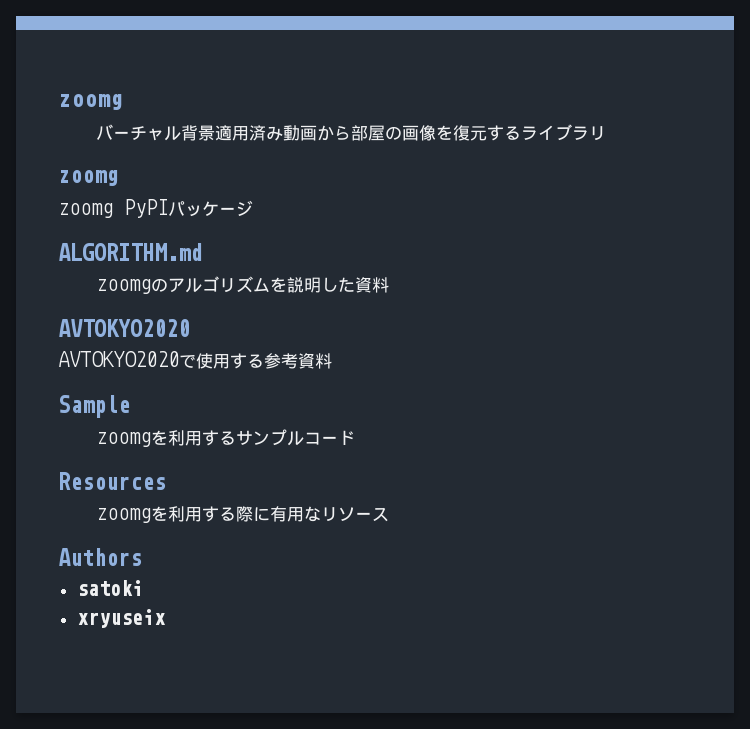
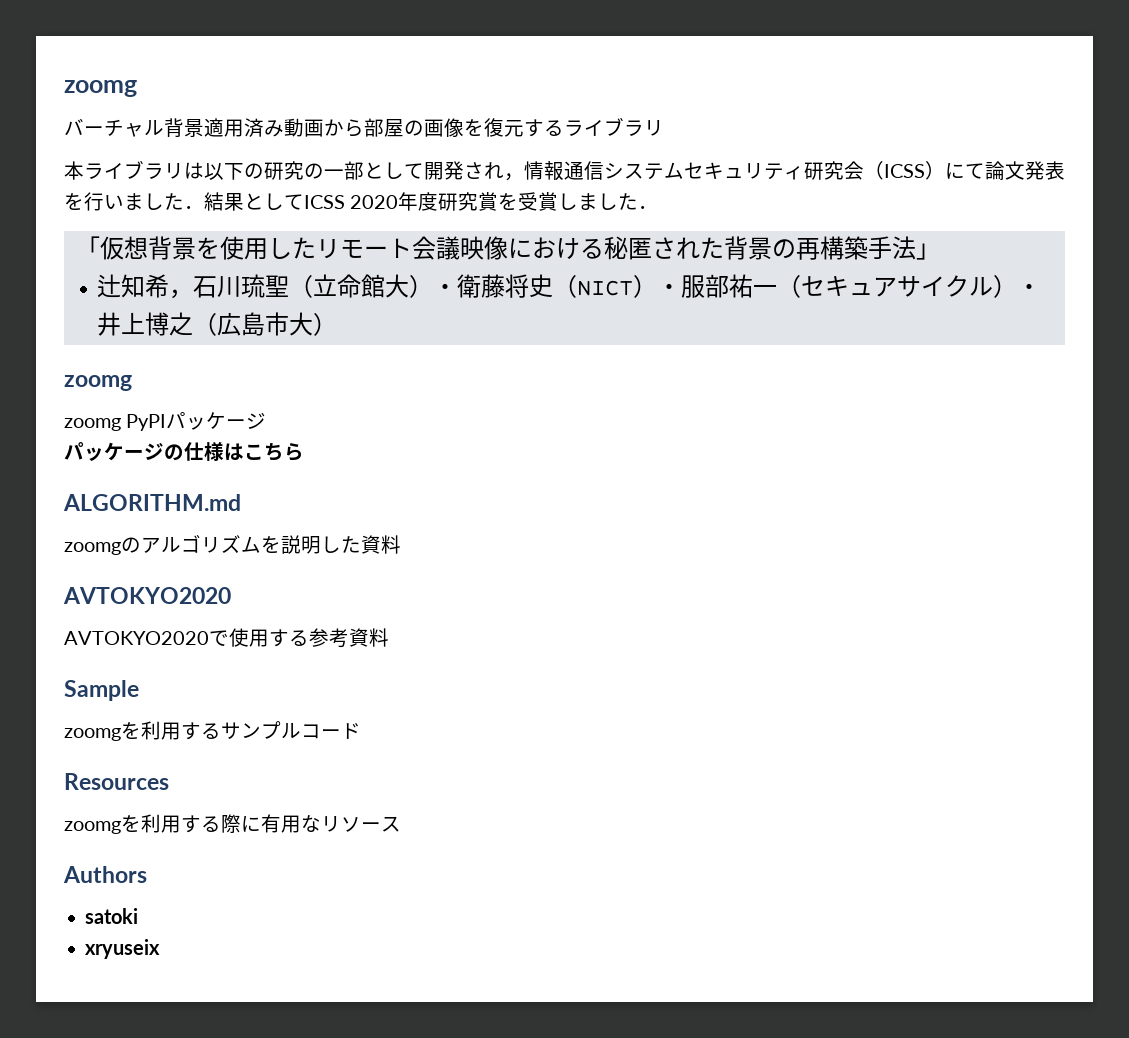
+ 本ライブラリは以下の研究の一部として開発され，情報通信システムセキュリティ研究会（ICSS）にて論文発表を行いました．結果としてICSS 2020年度研究賞を受賞しました．
+ 「仮想背景を使用したリモート会議映像における秘匿された背景の再構築手法」
+ 辻知希，石川琉聖（立命館大）・衛藤将史（NICT）・服部祐一（セキュアサイクル）・井上博之（広島市大）
+ パッケージの仕様はこちら

